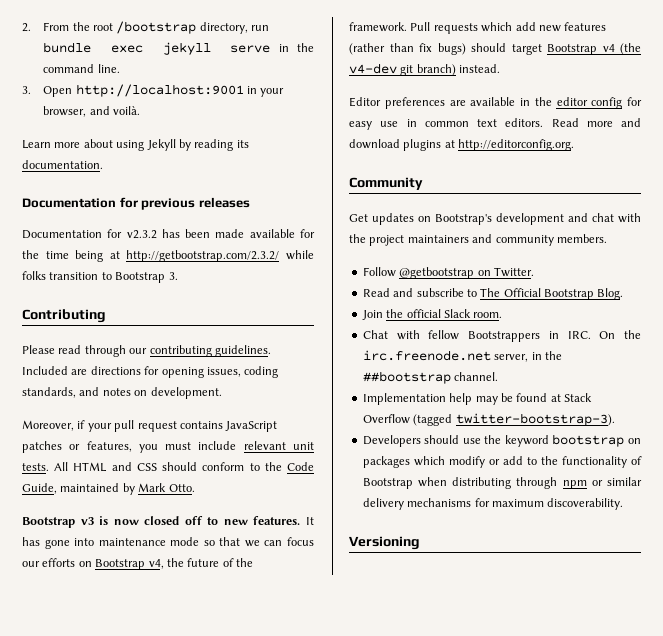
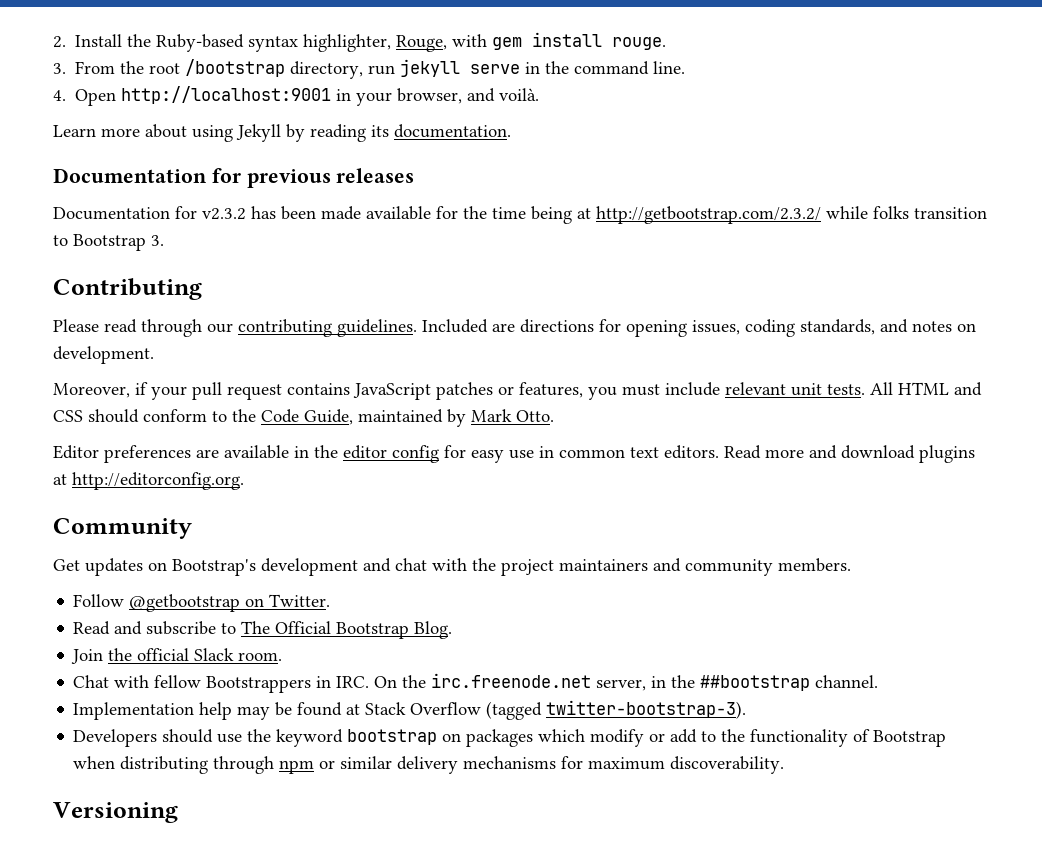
- 2. From the root /bootstrap directory, run bundle exec jekyll serve in the command line.
+ 2. Install the Ruby-based syntax highlighter, Rouge, with gem install rouge.
+ 3. From the root /bootstrap directory, run jekyll serve in the command line.
- 3. Open http://localhost:9001 in your browser, and voilà.
+ 4. Open http://localhost:9001 in your browser, and voilà.
- Bootstrap v3 is now closed off to new features. It has gone into maintenance mode so that we can focus our efforts on Bootstrap v4, the future of the framework. Pull requests which add new features (rather than fix bugs) should target Bootstrap v4 (the v4-dev git branch) instead.

